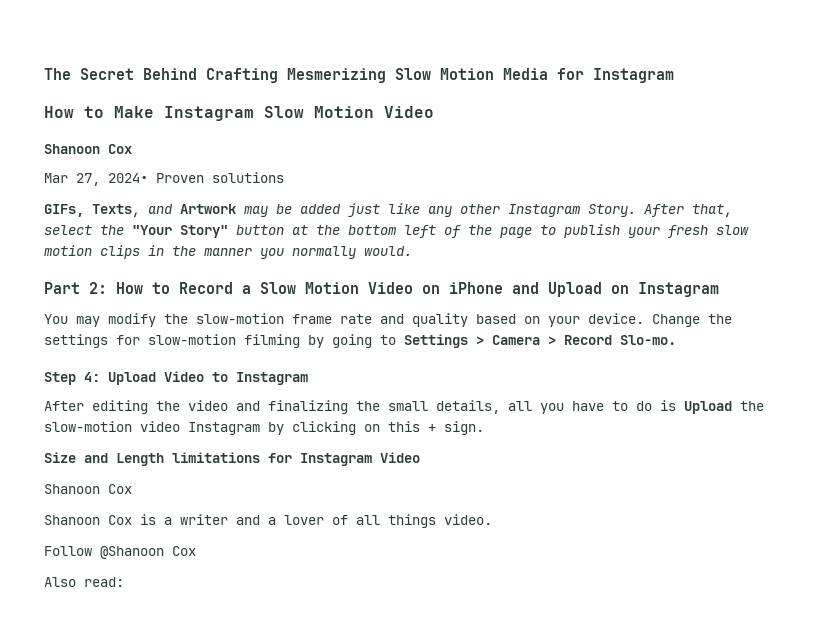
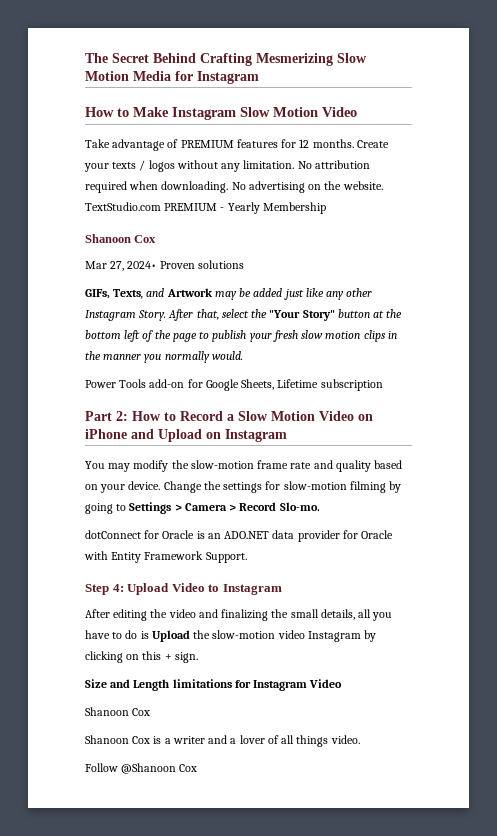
+ Take advantage of PREMIUM features for 12 months. Create your texts / logos without any limitation. No attribution required when downloading. No advertising on the website. TextStudio.com PREMIUM - Yearly Membership
+ Power Tools add-on for Google Sheets, Lifetime subscription
+ dotConnect for Oracle is an ADO.NET data provider for Oracle with Entity Framework Support.
- Also read:

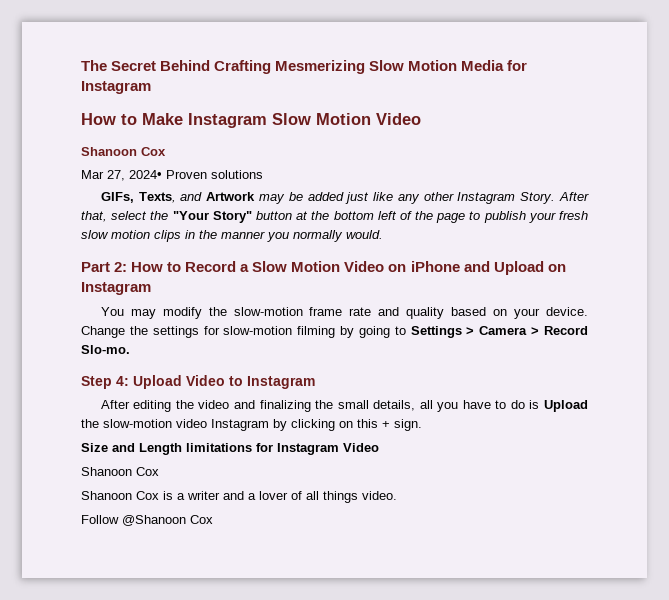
- Take advantage of PREMIUM features for 12 months. Create your texts / logos without any limitation. No attribution required when downloading. No advertising on the website. TextStudio.com PREMIUM - Yearly Membership
- Power Tools add-on for Google Sheets, Lifetime subscription
- dotConnect for Oracle is an ADO.NET data provider for Oracle with Entity Framework Support.

